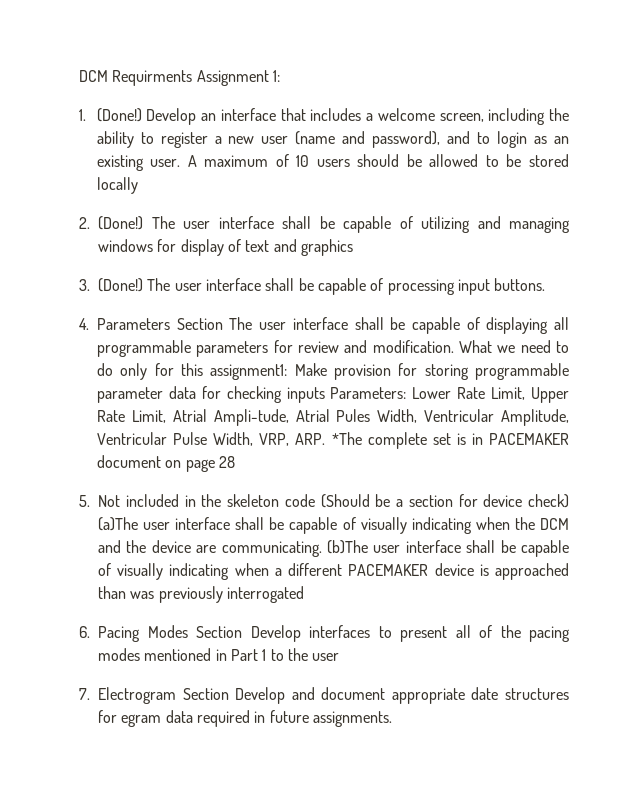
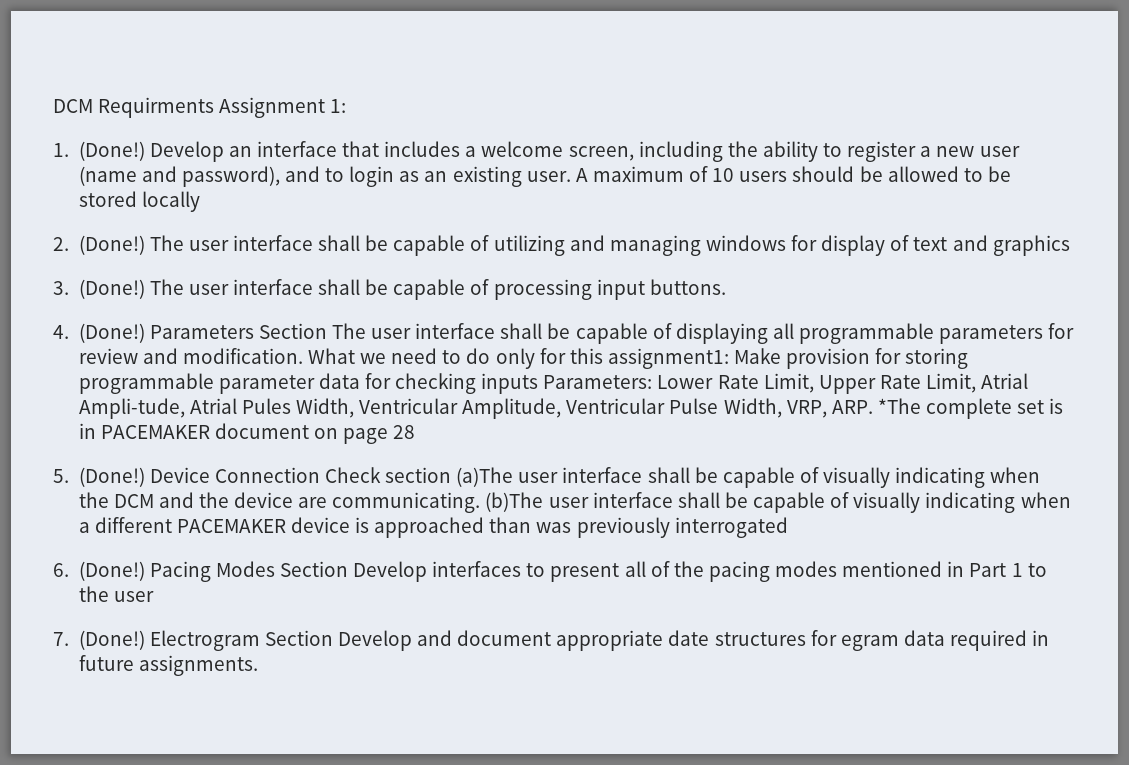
- 4. Parameters Section The user interface shall be capable of displaying all programmable parameters for review and modification.
+ 4. (Done!) Parameters Section The user interface shall be capable of displaying all programmable parameters for review and modification.
- 5. Not included in the skeleton code (Should be a section for device check) (a)The user interface shall be capable of visually indicating when the DCM and the device are communicating.
+ 5. (Done!) Device Connection Check section (a)The user interface shall be capable of visually indicating when the DCM and the device are communicating.
- 6. Pacing Modes Section Develop interfaces to present all of the pacing modes mentioned in Part 1 to the user
+ 6. (Done!) Pacing Modes Section Develop interfaces to present all of the pacing modes mentioned in Part 1 to the user
- 7. Electrogram Section Develop and document appropriate date structures for egram data required in future assignments.
+ 7. (Done!) Electrogram Section Develop and document appropriate date structures for egram data required in future assignments.

